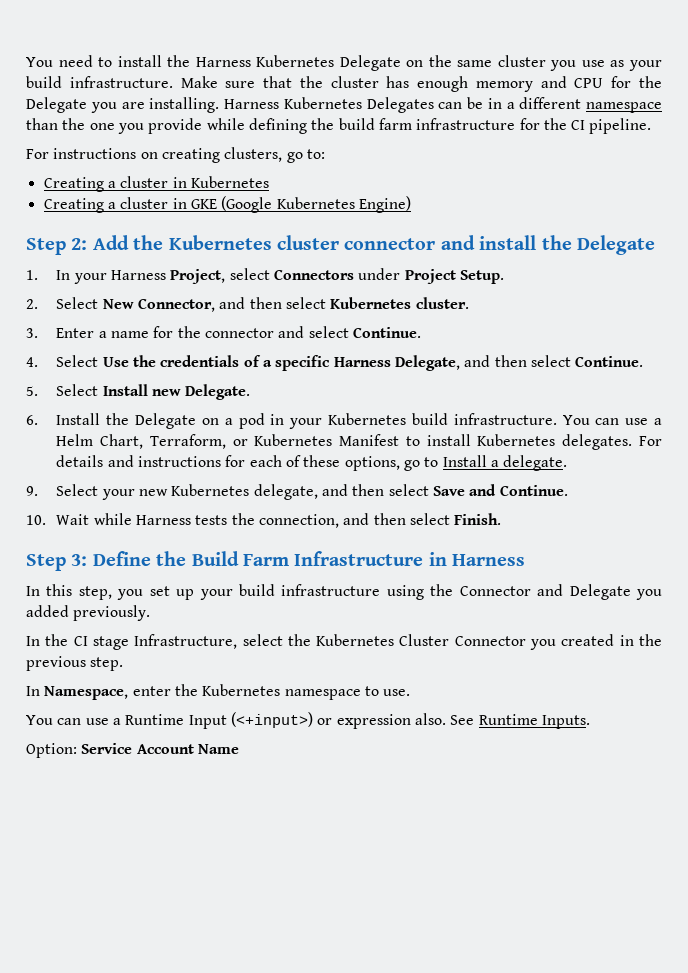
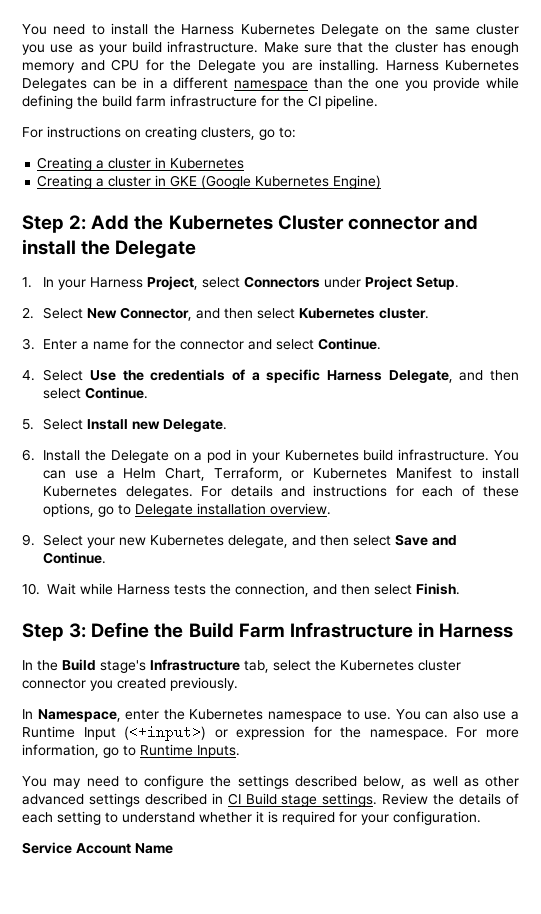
- Step 2: Add the Kubernetes cluster connector and install the Delegate
+ Step 2: Add the Kubernetes Cluster connector and install the Delegate
- For details and instructions for each of these options, go to Install a delegate.
+ For details and instructions for each of these options, go to Delegate installation overview.
- In this step, you set up your build infrastructure using the Connector and Delegate you added previously.
- In the CI stage Infrastructure, select the Kubernetes Cluster Connector you created in the previous step.
+ In the Build stage's Infrastructure tab, select the Kubernetes cluster connector you created previously.
- In Namespace, enter the Kubernetes namespace to use.
- You can use a Runtime Input (<+input>) or expression also. See Runtime Inputs.
- Option: Service Account Name
+ In Namespace, enter the Kubernetes namespace to use. You can also use a Runtime Input (<+input>) or expression for the namespace. For more information, go to Runtime Inputs.
+ You may need to configure the settings described below, as well as other advanced settings described in CI Build stage settings. Review the details of each setting to understand whether it is required for your configuration.
+ Service Account Name

